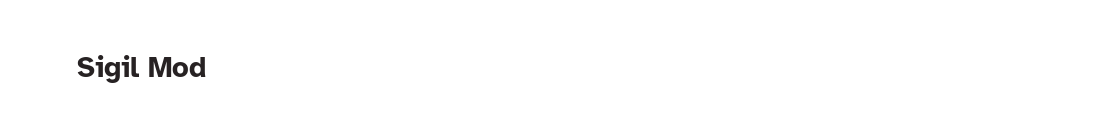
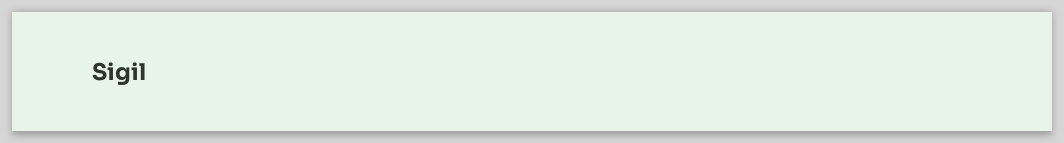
- Sigil Mod
+ Sigil

